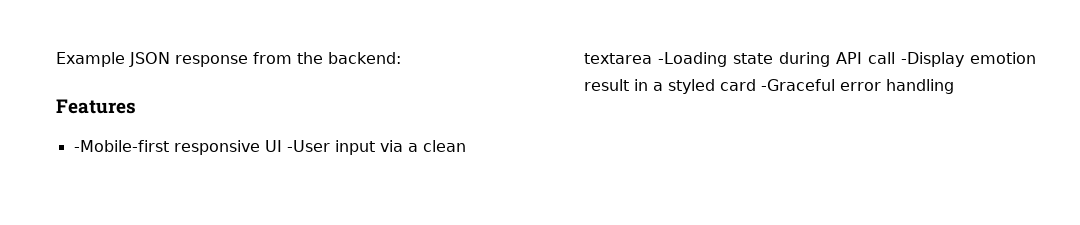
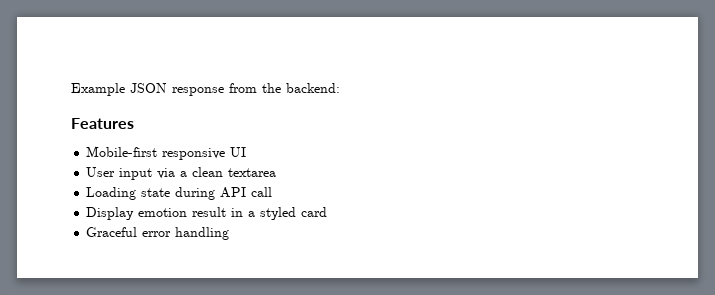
- -Mobile-first responsive UI -User input via a clean textarea -Loading state during API call -Display emotion result in a styled card -Graceful error handling
+ Mobile-first responsive UI
+ User input via a clean textarea
+ Loading state during API call
+ Display emotion result in a styled card
+ Graceful error handling

